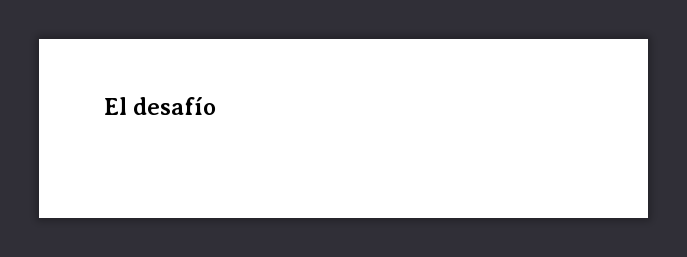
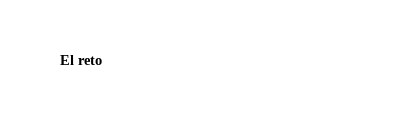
- El desafío
+ El reto

